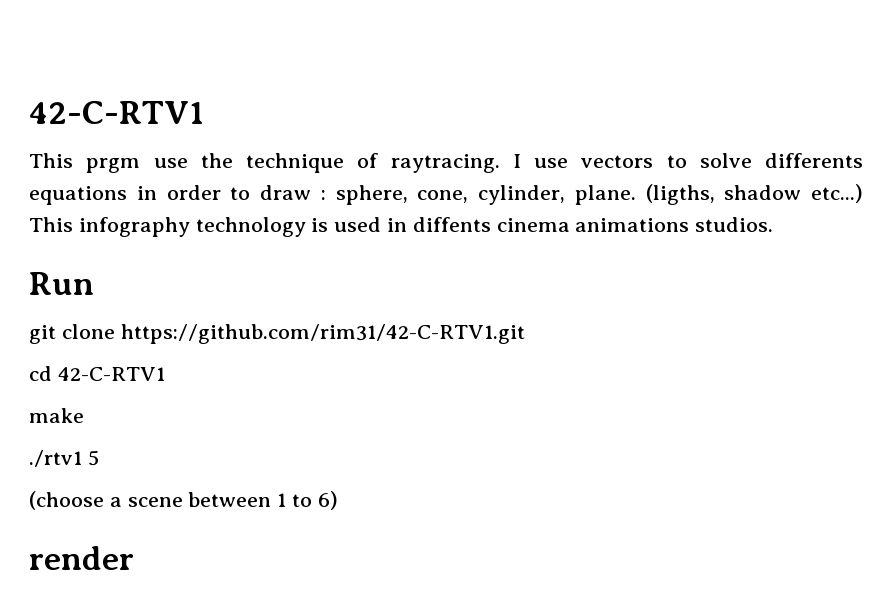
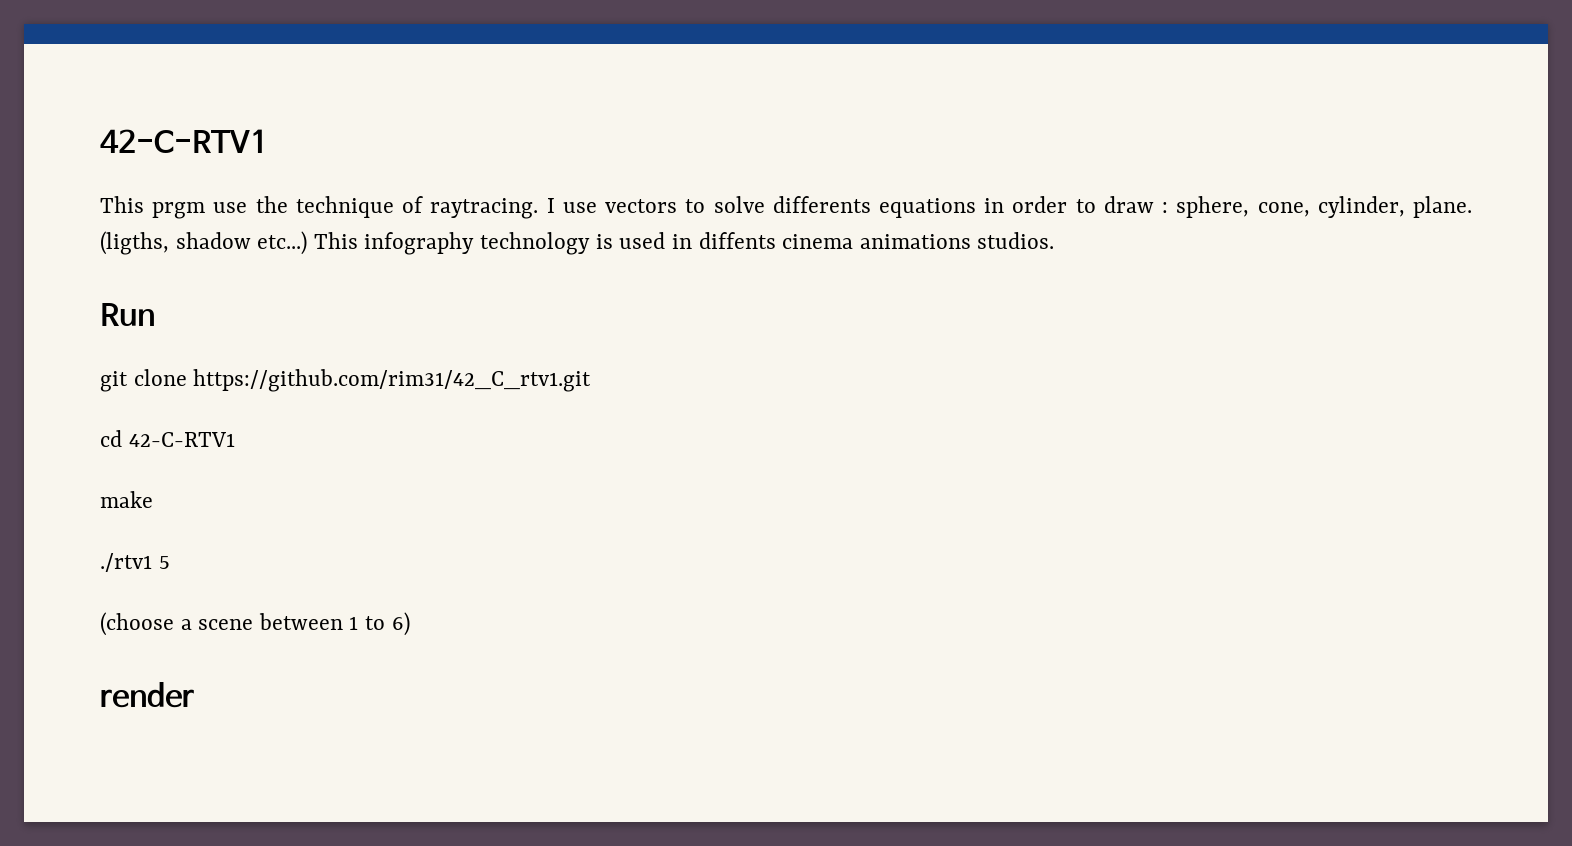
- git clone https://github.com/rim31/42-C-RTV1.git
+ git clone https://github.com/rim31/42_C_rtv1.git

